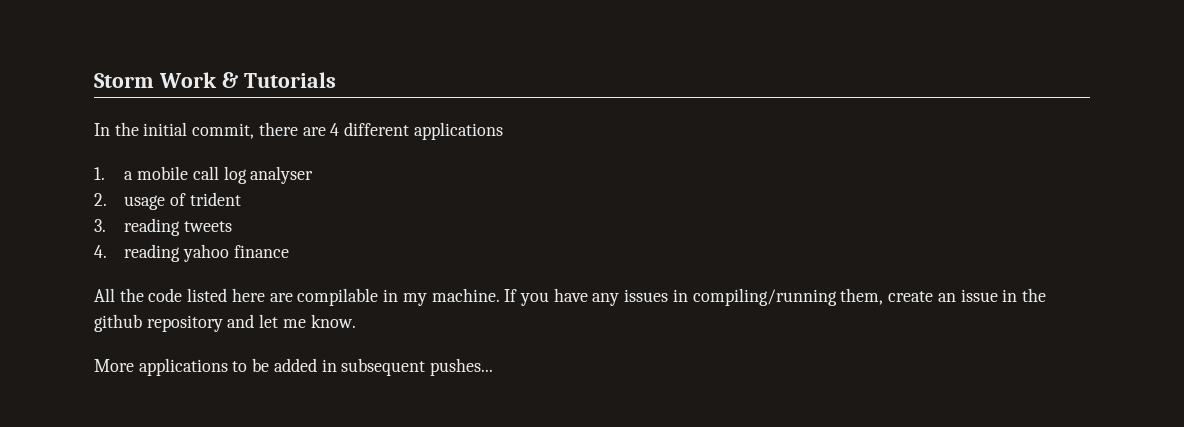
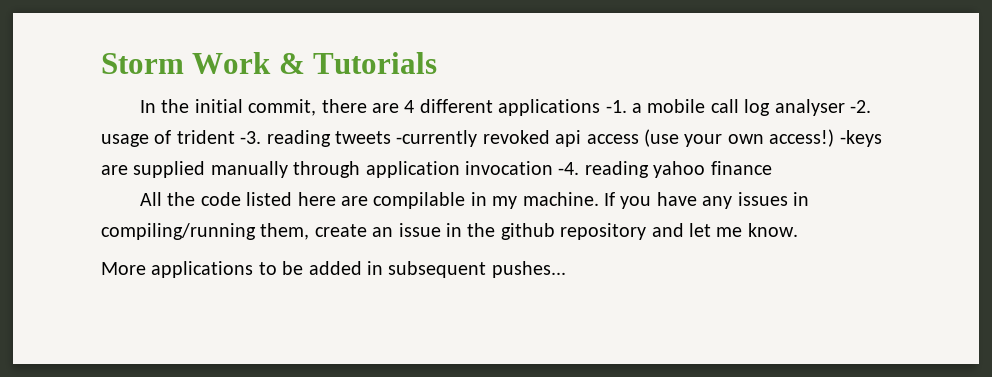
- In the initial commit, there are 4 different applications
- 1. a mobile call log analyser
- 2. usage of trident
- 3. reading tweets
- 4. reading yahoo finance
+ In the initial commit, there are 4 different applications -1. a mobile call log analyser -2. usage of trident -3. reading tweets -currently revoked api access (use your own access!) -keys are supplied manually through application invocation -4. reading yahoo finance

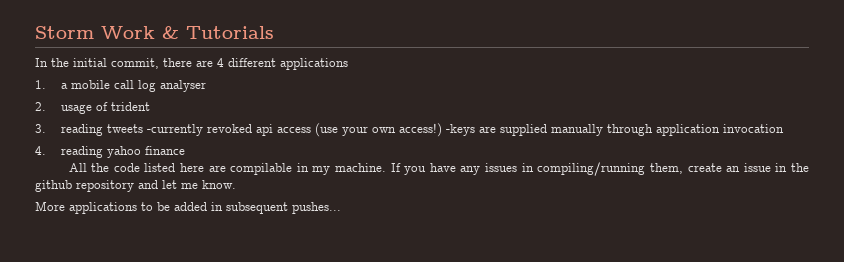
- In the initial commit, there are 4 different applications -1. a mobile call log analyser -2. usage of trident -3. reading tweets -currently revoked api access (use your own access!)
+ In the initial commit, there are 4 different applications
+ 1. a mobile call log analyser
+ 2. usage of trident
+ 3. reading tweets -currently revoked api access (use your own access!)
- -keys are supplied manually through application invocation -4. reading yahoo finance
+ -keys are supplied manually through application invocation
+ 4. reading yahoo finance

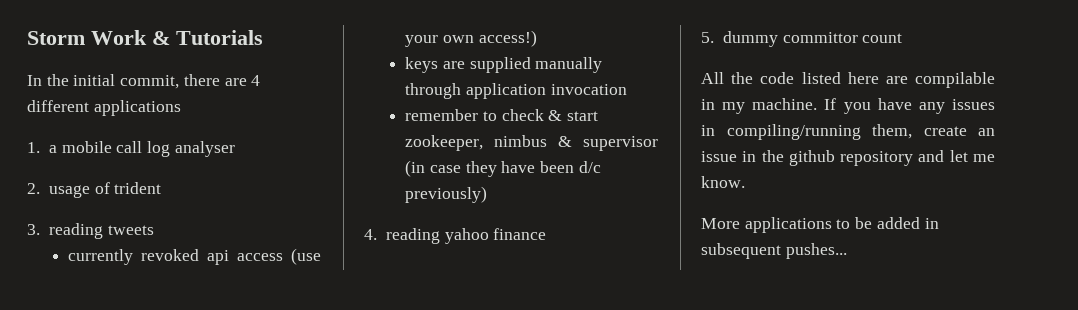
- 3. reading tweets -currently revoked api access (use your own access!) -keys are supplied manually through application invocation
+ 3. reading tweets
+ currently revoked api access (use your own access!)
+ keys are supplied manually through application invocation
+ remember to check & start zookeeper, nimbus & supervisor (in case they have been d/c previously)
+ 5. dummy committor count

